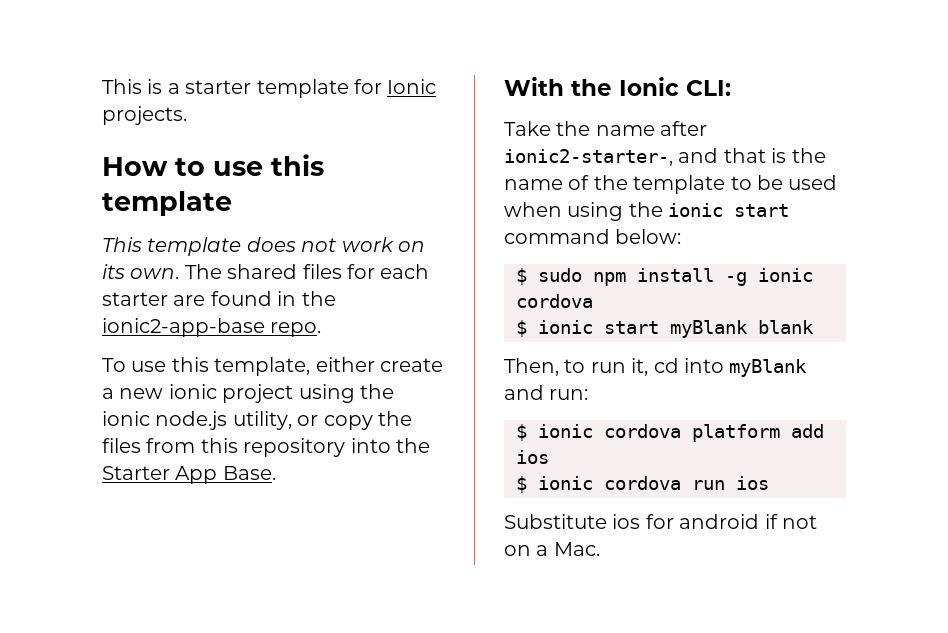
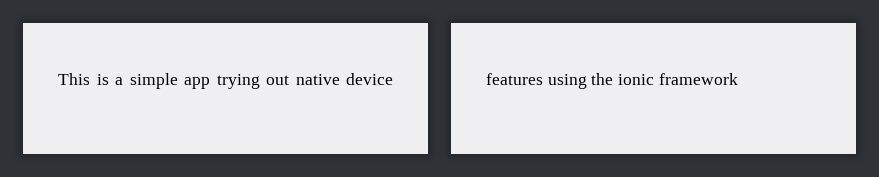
- This is a starter template for Ionic projects.
- How to use this template
- This template does not work on its own. The shared files for each starter are found in the ionic2-app-base repo.
- To use this template, either create a new ionic project using the ionic node.js utility, or copy the files from this repository into the Starter App Base.
- With the Ionic CLI:
- Take the name after ionic2-starter-, and that is the name of the template to be used when using the ionic start command below:
- $ sudo npm install -g ionic cordova
- $ ionic start myBlank blank
- Then, to run it, cd into myBlank and run:
- $ ionic cordova platform add ios
- $ ionic cordova run ios
- Substitute ios for android if not on a Mac.
+ This is a simple app trying out native device features using the ionic framework

